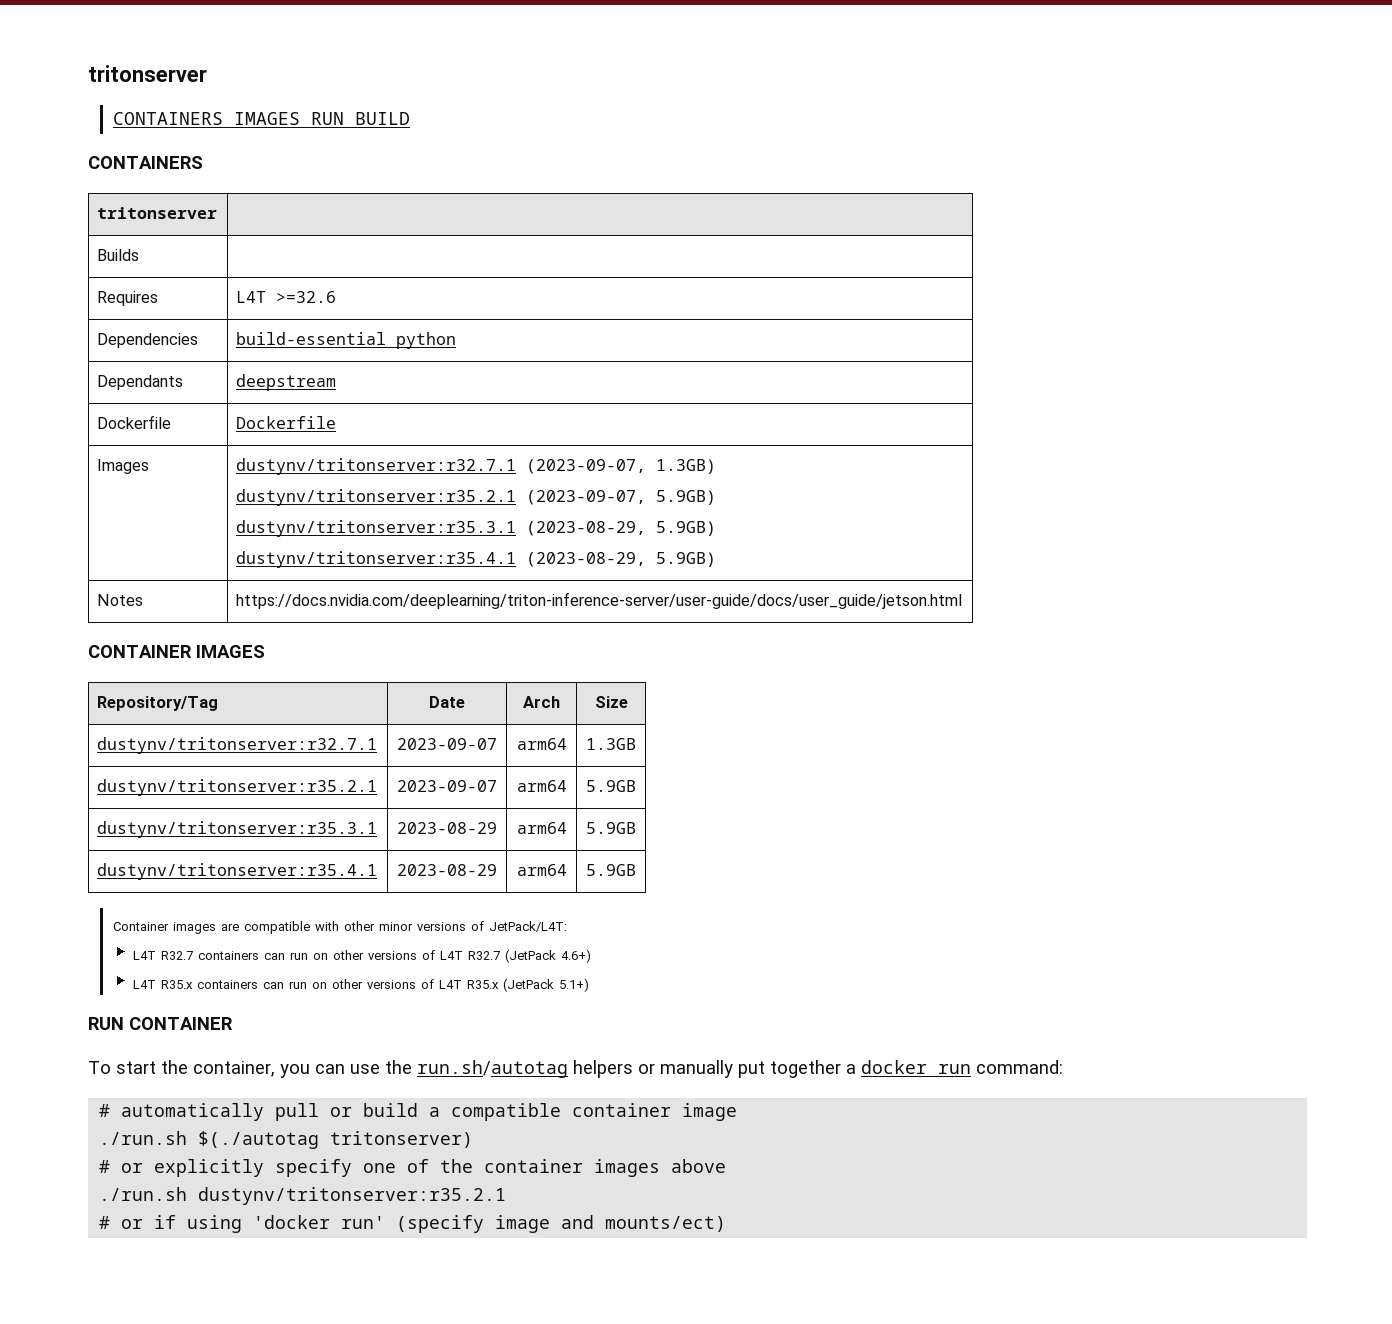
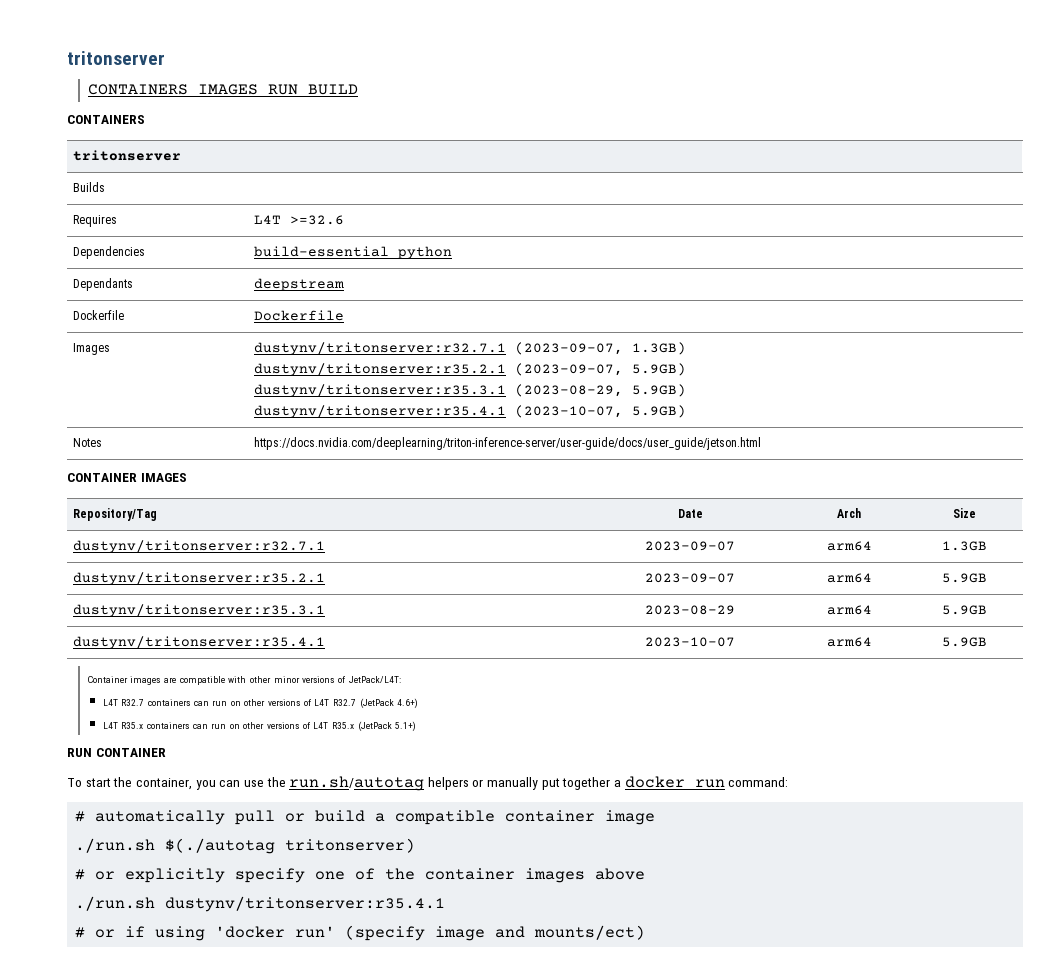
  Images | dustynv/tritonserver:r32.7.1 (2023-09-07, 1.3GB)
  dustynv/tritonserver:r35.2.1 (2023-09-07, 5.9GB)
  dustynv/tritonserver:r35.3.1 (2023-08-29, 5.9GB)
- dustynv/tritonserver:r35.4.1 (2023-08-29, 5.9GB)
+ dustynv/tritonserver:r35.4.1 (2023-10-07, 5.9GB)
- dustynv/tritonserver:r35.4.1 | 2023-08-29 | arm64 | 5.9GB
+ dustynv/tritonserver:r35.4.1 | 2023-10-07 | arm64 | 5.9GB
- ./run.sh dustynv/tritonserver:r35.2.1
+ ./run.sh dustynv/tritonserver:r35.4.1

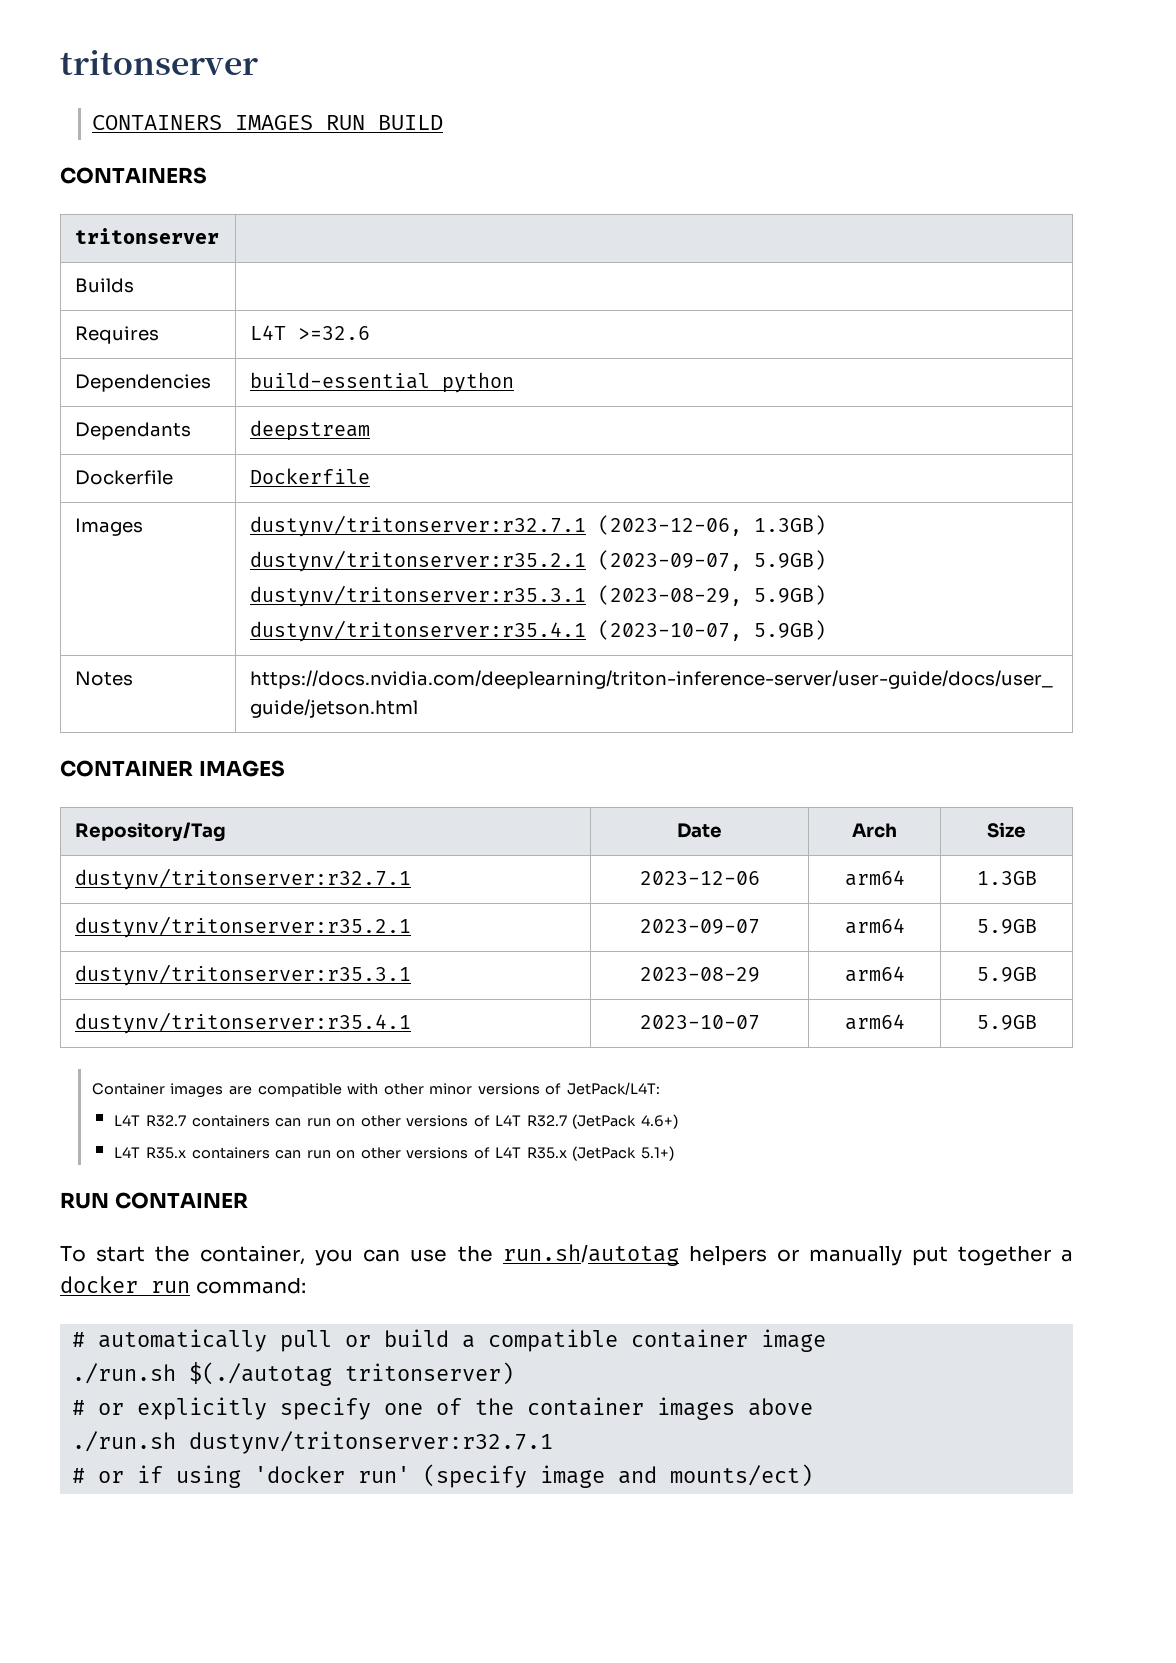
- Images | dustynv/tritonserver:r32.7.1 (2023-09-07, 1.3GB)
+ Images | dustynv/tritonserver:r32.7.1 (2023-12-06, 1.3GB)
- dustynv/tritonserver:r32.7.1 | 2023-09-07 | arm64 | 1.3GB
+ dustynv/tritonserver:r32.7.1 | 2023-12-06 | arm64 | 1.3GB
- ./run.sh dustynv/tritonserver:r35.4.1
+ ./run.sh dustynv/tritonserver:r32.7.1

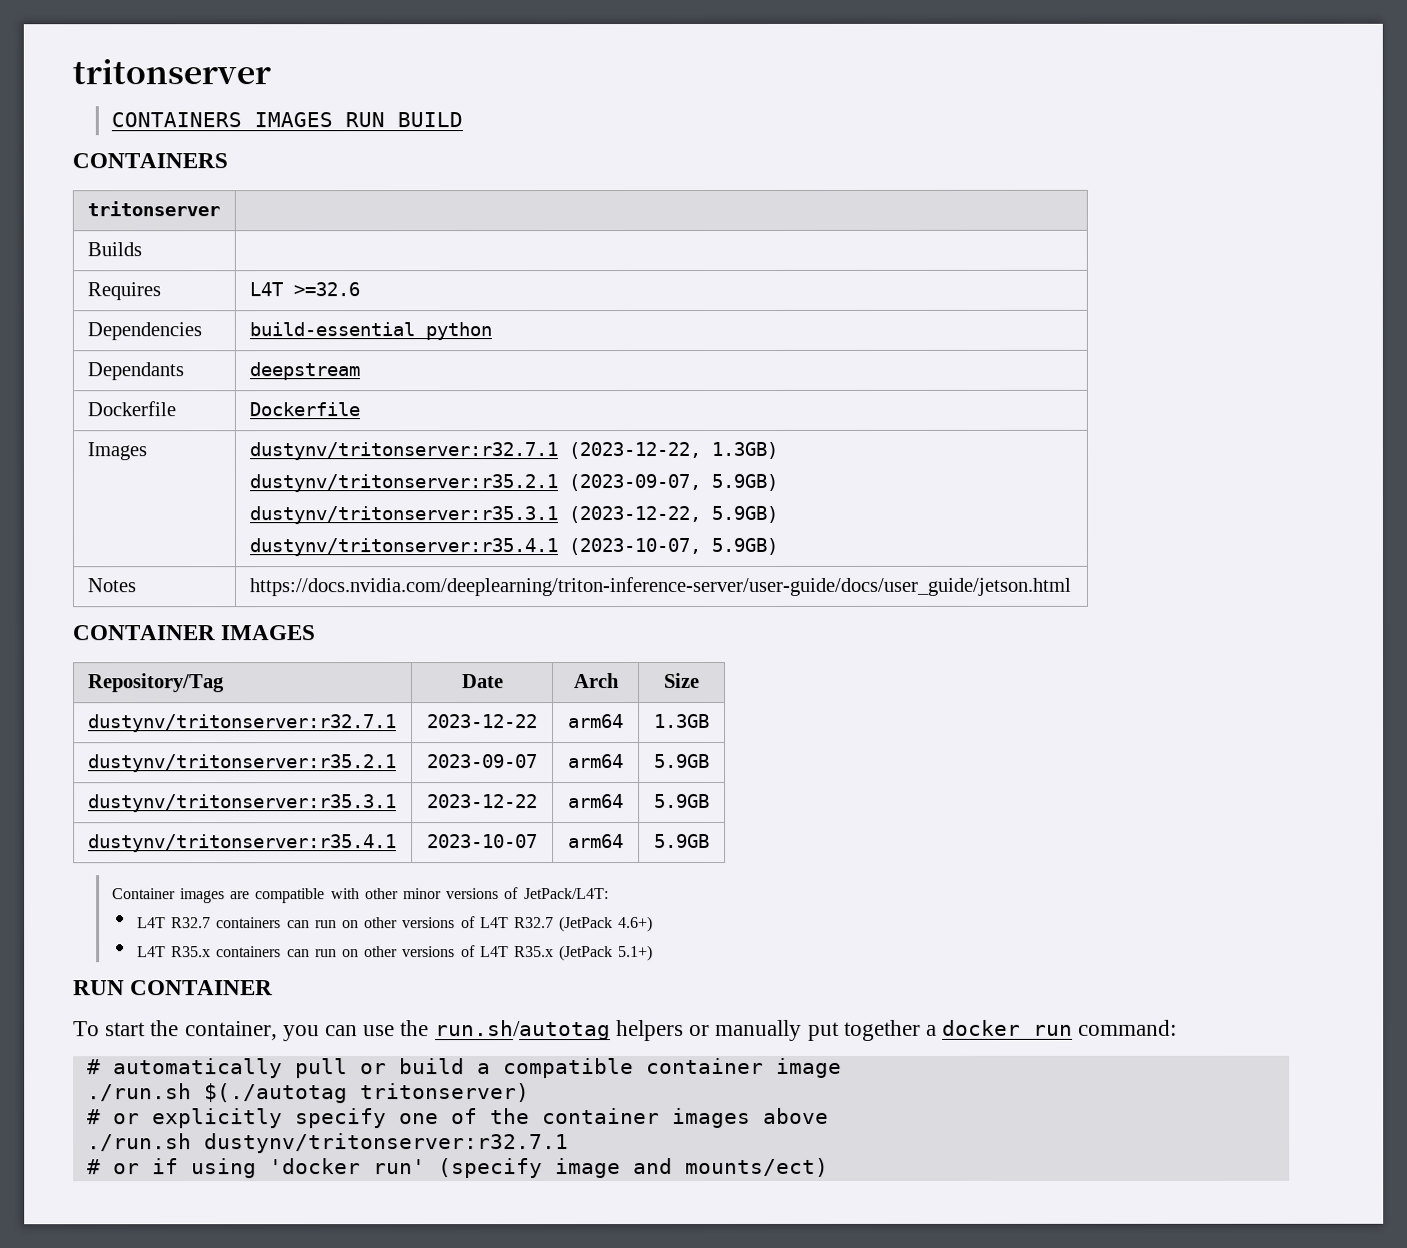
- Images | dustynv/tritonserver:r32.7.1 (2023-12-06, 1.3GB)
+ Images | dustynv/tritonserver:r32.7.1 (2023-12-22, 1.3GB)
  dustynv/tritonserver:r35.2.1 (2023-09-07, 5.9GB)
- dustynv/tritonserver:r35.3.1 (2023-08-29, 5.9GB)
+ dustynv/tritonserver:r35.3.1 (2023-12-22, 5.9GB)
- dustynv/tritonserver:r32.7.1 | 2023-12-06 | arm64 | 1.3GB
+ dustynv/tritonserver:r32.7.1 | 2023-12-22 | arm64 | 1.3GB
- dustynv/tritonserver:r35.3.1 | 2023-08-29 | arm64 | 5.9GB
+ dustynv/tritonserver:r35.3.1 | 2023-12-22 | arm64 | 5.9GB

